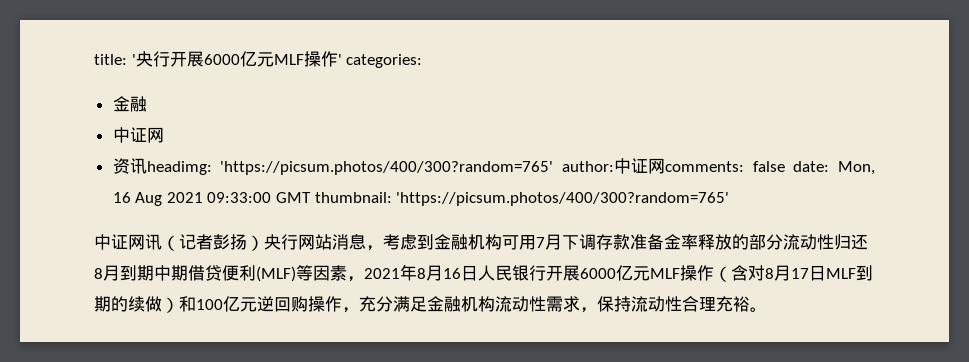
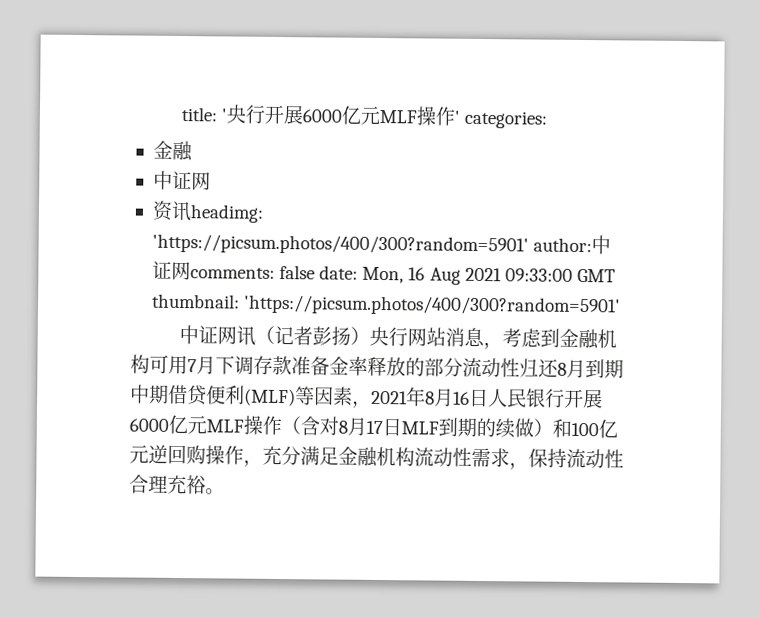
- 资讯headimg: 'https://picsum.photos/400/300?random=765' author:中证网comments: false date: Mon, 16 Aug 2021 09:33:00 GMT thumbnail: 'https://picsum.photos/400/300?random=765'
+ 资讯headimg: 'https://picsum.photos/400/300?random=5901' author:中证网comments: false date: Mon, 16 Aug 2021 09:33:00 GMT thumbnail: 'https://picsum.photos/400/300?random=5901'

